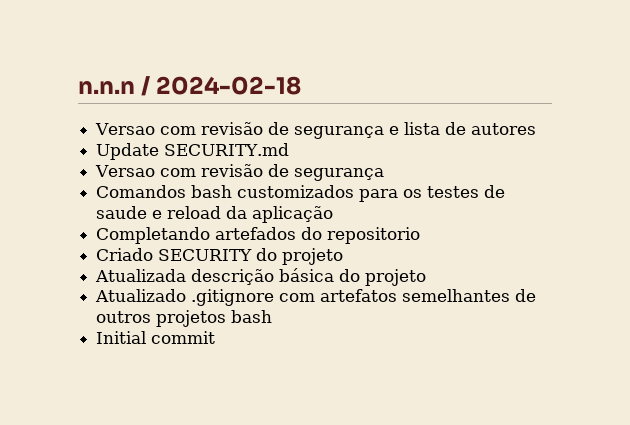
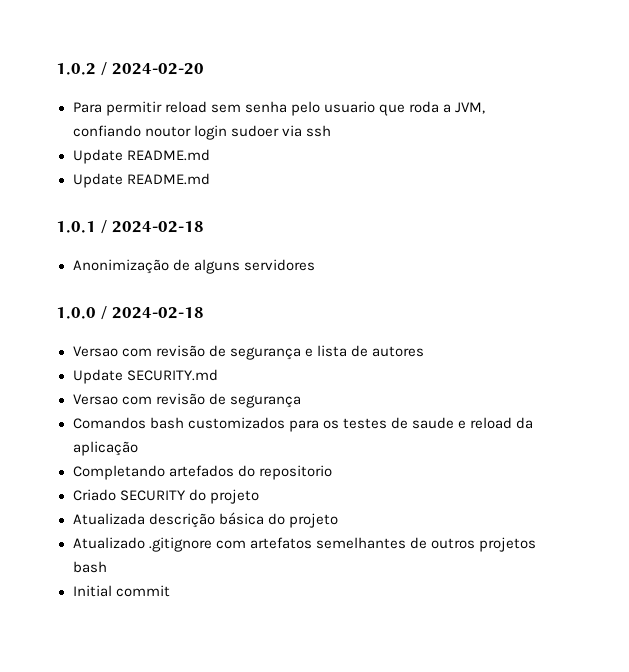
- n.n.n / 2024-02-18
+ 1.0.2 / 2024-02-20
+ Para permitir reload sem senha pelo usuario que roda a JVM, confiando noutor login sudoer via ssh
+ Update README.md
+ Update README.md
+ 1.0.1 / 2024-02-18
+ Anonimização de alguns servidores
+ 1.0.0 / 2024-02-18

